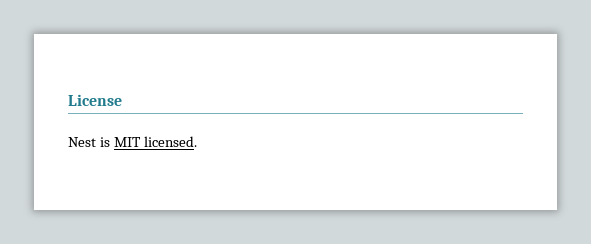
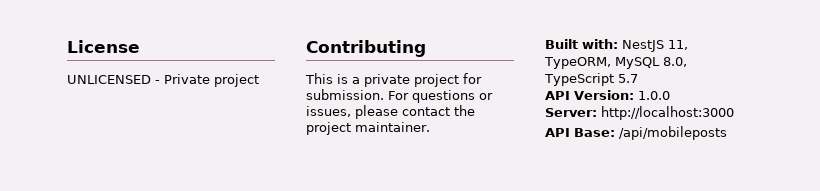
- Nest is MIT licensed.
+ UNLICENSED - Private project
+ Contributing
+ This is a private project for submission. For questions or issues, please contact the project maintainer.
+ Built with: NestJS 11, TypeORM, MySQL 8.0, TypeScript 5.7
+ API Version: 1.0.0
+ Server: http://localhost:3000
+ API Base: /api/mobileposts

